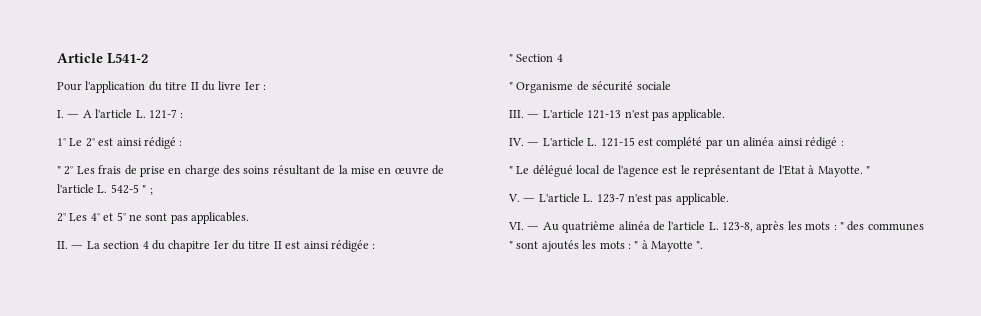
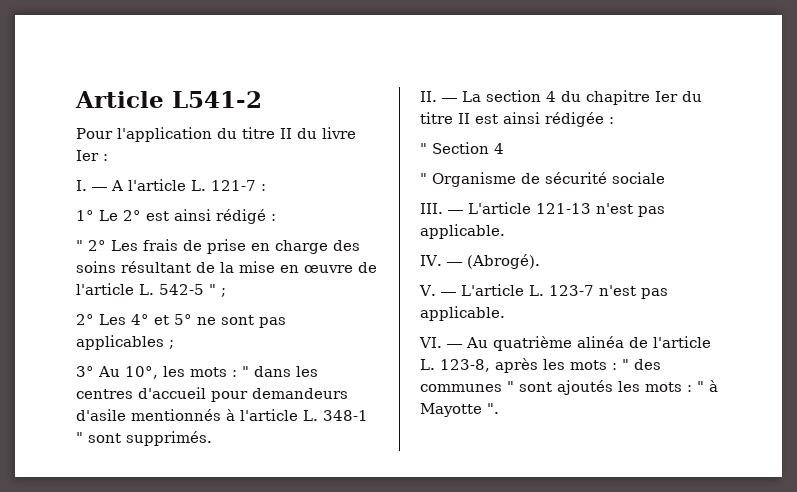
- 2° Les 4° et 5° ne sont pas applicables.
+ 2° Les 4° et 5° ne sont pas applicables ;
+ 3° Au 10°, les mots : " dans les centres d'accueil pour demandeurs d'asile mentionnés à l'article L. 348-1 " sont supprimés.
- IV. ― L'article L. 121-15 est complété par un alinéa ainsi rédigé :
- " Le délégué local de l'agence est le représentant de l'Etat à Mayotte. "
+ IV. ― (Abrogé).

